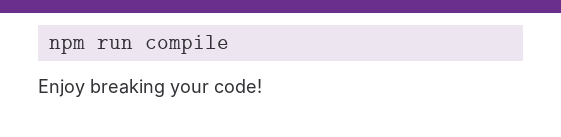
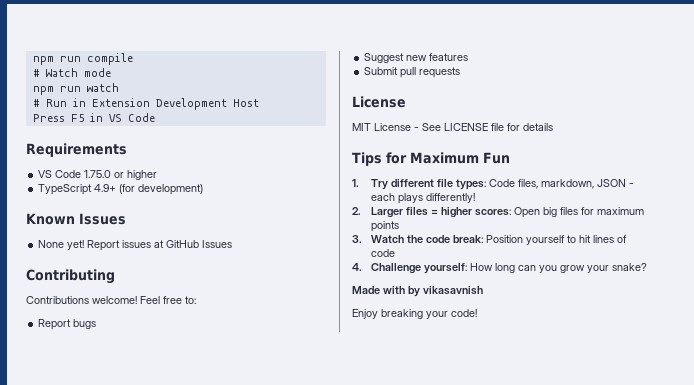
+ # Watch mode
+ npm run watch
+ # Run in Extension Development Host
+ Press F5 in VS Code
+ Requirements
+ VS Code 1.75.0 or higher
+ TypeScript 4.9+ (for development)
+ Known Issues
+ None yet! Report issues at GitHub Issues
+ Contributing
+ Contributions welcome! Feel free to:
+ Report bugs
+ Suggest new features
+ Submit pull requests
+ License
+ MIT License - See LICENSE file for details
+ Tips for Maximum Fun
+ 1. Try different file types: Code files, markdown, JSON - each plays differently!
+ 2. Larger files = higher scores: Open big files for maximum points
+ 3. Watch the code break: Position yourself to hit lines of code
+ 4. Challenge yourself: How long can you grow your snake?
+ Made with by vikasavnish

